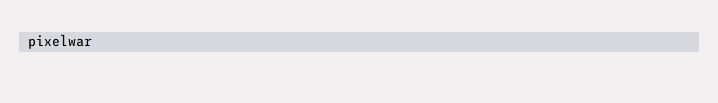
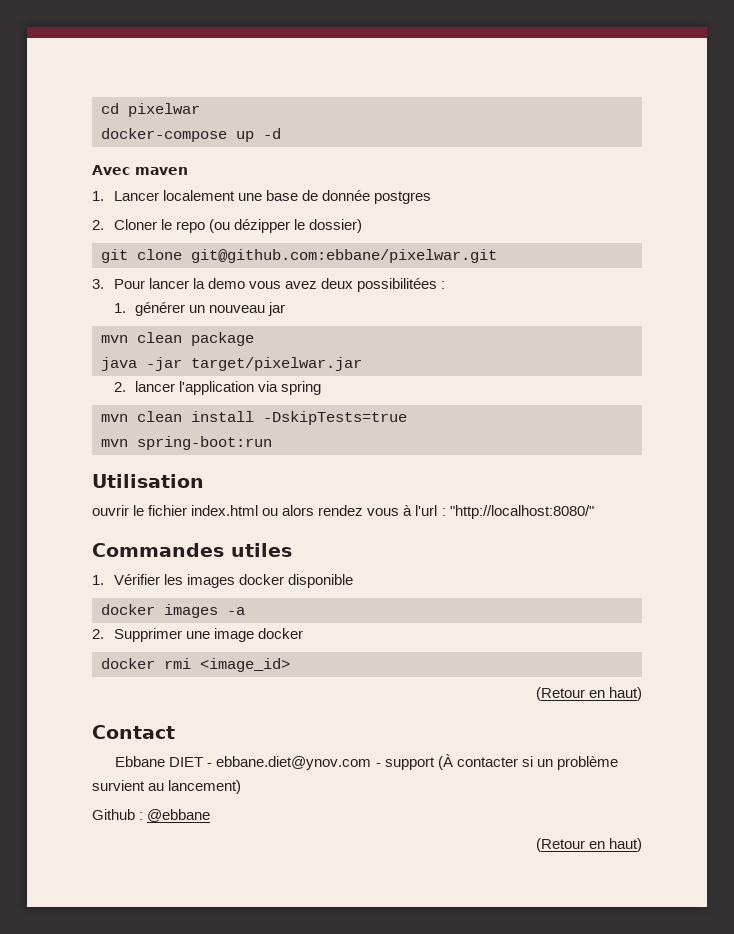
- pixelwar
+ cd pixelwar
+ docker-compose up -d
+ Avec maven
+ 1. Lancer localement une base de donnée postgres
+ 2. Cloner le repo (ou dézipper le dossier)
+ git clone git@github.com:ebbane/pixelwar.git
+ 3. Pour lancer la demo vous avez deux possibilitées :
+ 1. générer un nouveau jar
+ mvn clean package
+ java -jar target/pixelwar.jar
+ 2. lancer l'application via spring
+ mvn clean install -DskipTests=true
+ mvn spring-boot:run
+ Utilisation
+ ouvrir le fichier index.html ou alors rendez vous à l'url : "http://localhost:8080/"
+ Commandes utiles
+ 1. Vérifier les images docker disponible
+ docker images -a
+ 2. Supprimer une image docker
+ docker rmi <image_id>
+ (Retour en haut)
+ Contact
+ Ebbane DIET - ebbane.diet@ynov.com - support (À contacter si un problème survient au lancement)
+ Github : @ebbane
+ (Retour en haut)

